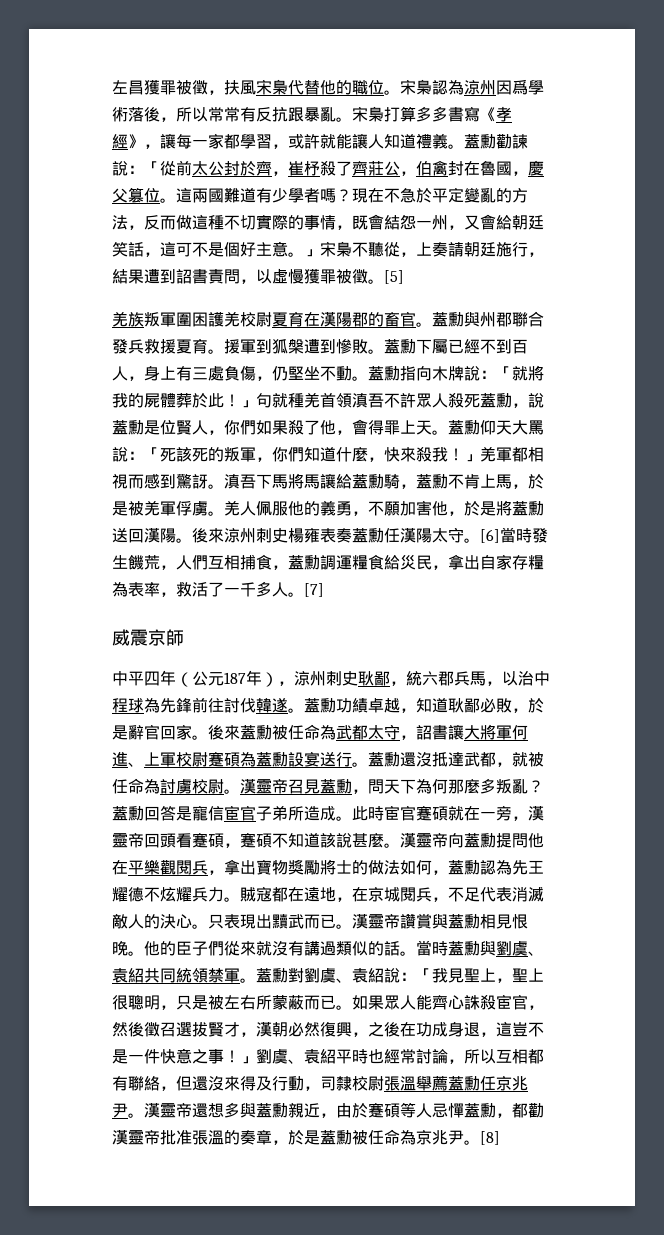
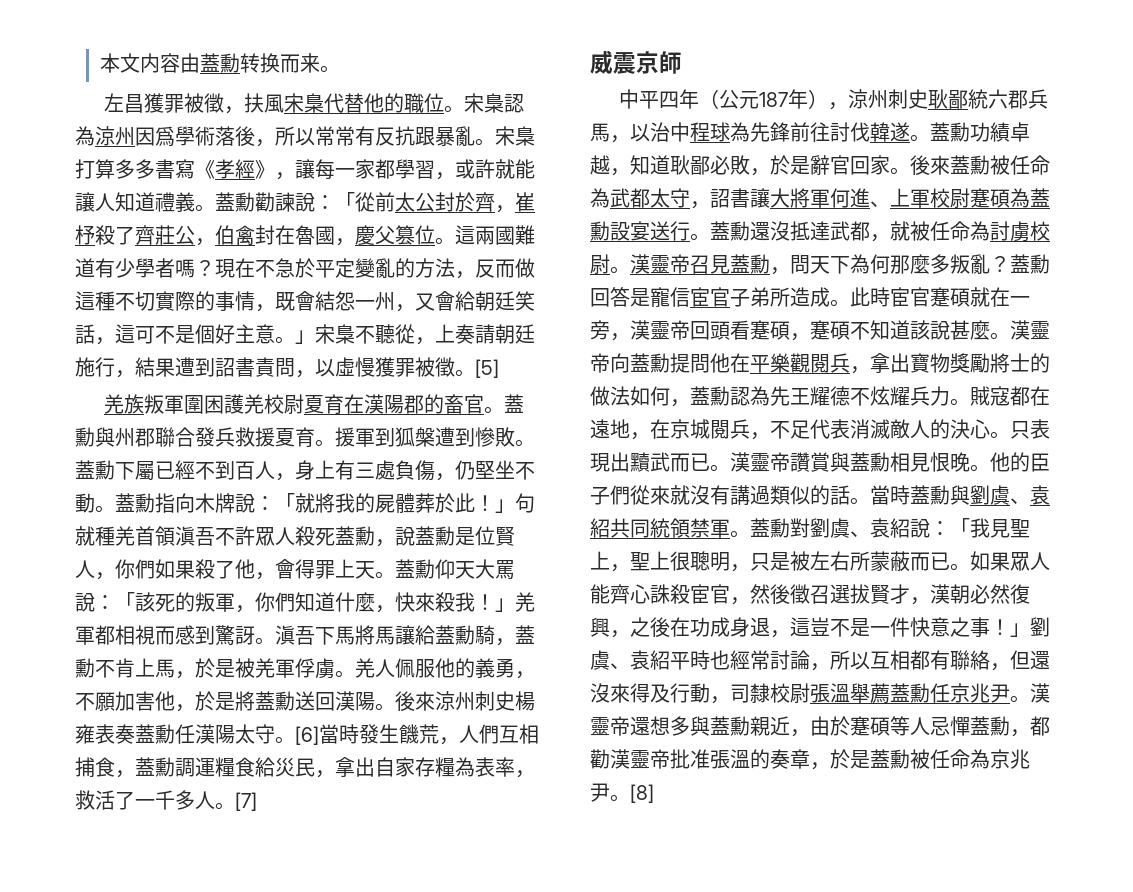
+ 本文内容由蓋勳转换而来。
- 蓋勳仰天大罵說：「死該死的叛軍，你們知道什麼，快來殺我！」羌軍都相視而感到驚訝。
+ 蓋勳仰天大罵說：「該死的叛軍，你們知道什麼，快來殺我！」羌軍都相視而感到驚訝。
- 中平四年（公元187年），涼州刺史耿鄙，統六郡兵馬，以治中程球為先鋒前往討伐韓遂。
+ 中平四年（公元187年），涼州刺史耿鄙統六郡兵馬，以治中程球為先鋒前往討伐韓遂。

